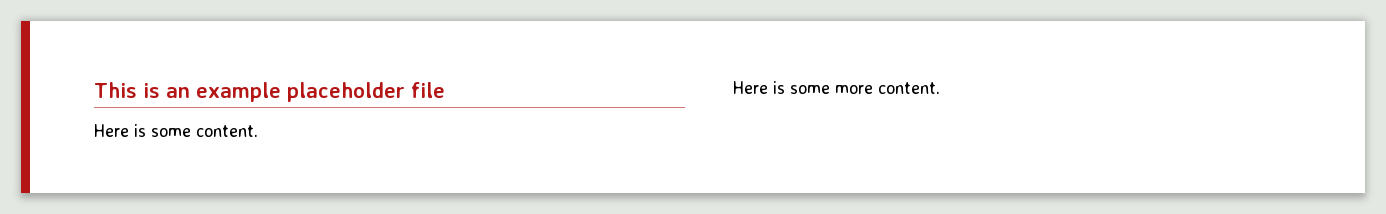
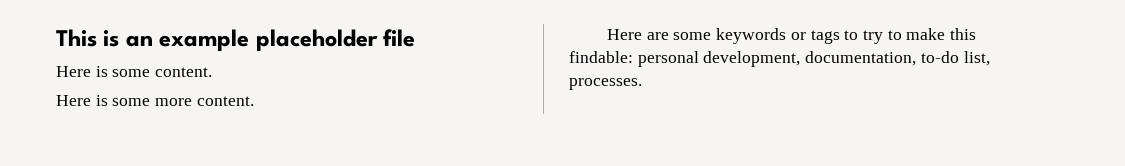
+ Here are some keywords or tags to try to make this findable: personal development, documentation, to-do list, processes.

